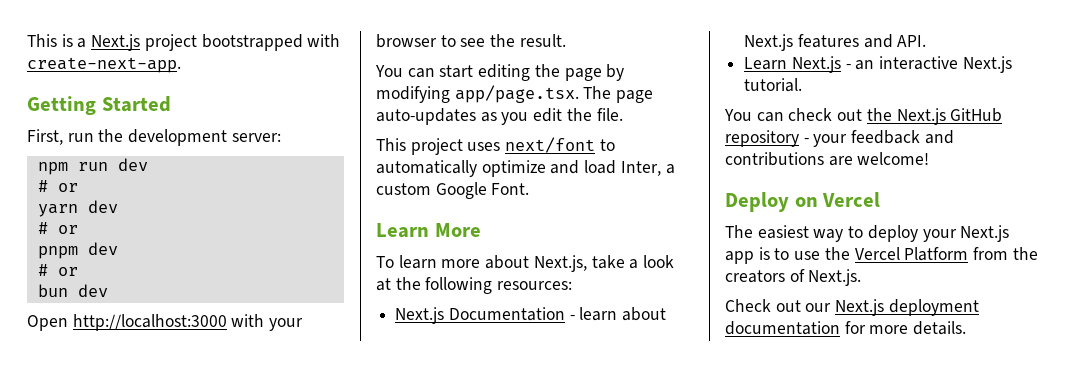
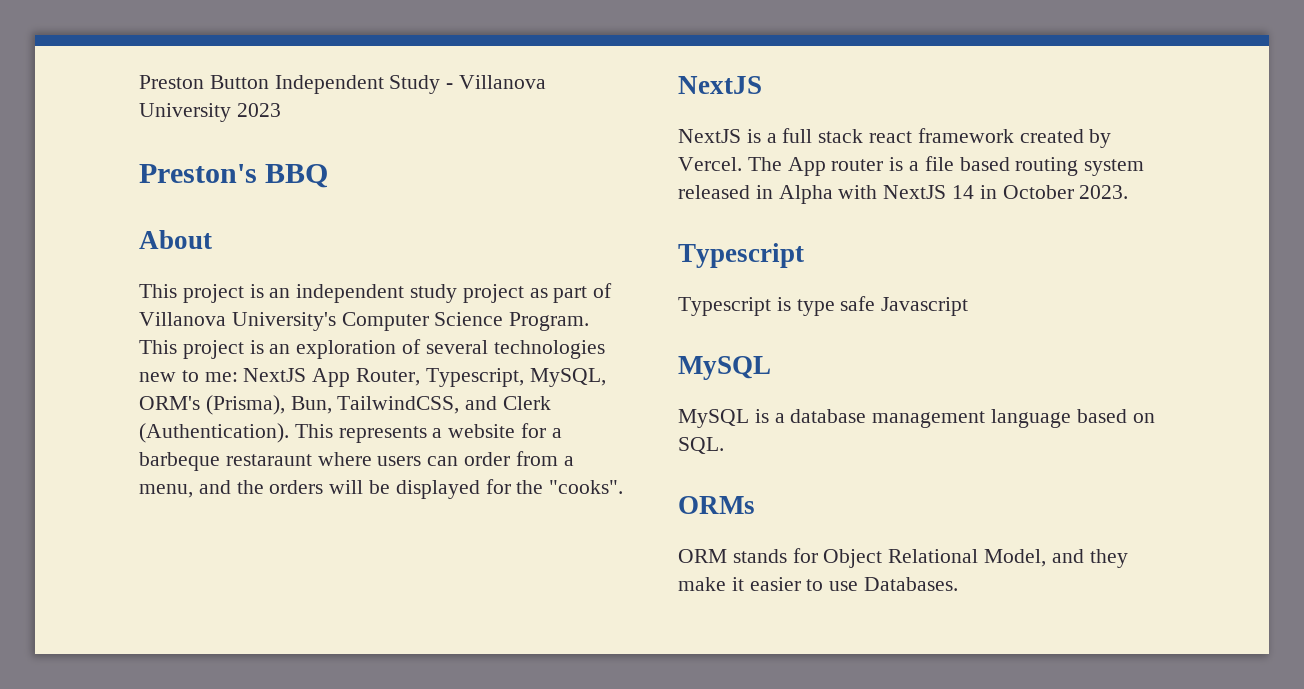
- This is a Next.js project bootstrapped with create-next-app.
- Getting Started
- First, run the development server:
- npm run dev
- # or
- yarn dev
- # or
- pnpm dev
- # or
- bun dev
- Open http://localhost:3000 with your browser to see the result.
- You can start editing the page by modifying app/page.tsx. The page auto-updates as you edit the file.
- This project uses next/font to automatically optimize and load Inter, a custom Google Font.
- Learn More
- To learn more about Next.js, take a look at the following resources:
- Next.js Documentation - learn about Next.js features and API.
- Learn Next.js - an interactive Next.js tutorial.
- You can check out the Next.js GitHub repository - your feedback and contributions are welcome!
- Deploy on Vercel
- The easiest way to deploy your Next.js app is to use the Vercel Platform from the creators of Next.js.
- Check out our Next.js deployment documentation for more details.
+ Preston Button Independent Study - Villanova University 2023
+ Preston's BBQ
+ About
+ This project is an independent study project as part of Villanova University's Computer Science Program. This project is an exploration of several technologies new to me: NextJS App Router, Typescript, MySQL, ORM's (Prisma), Bun, TailwindCSS, and Clerk (Authentication). This represents a website for a barbeque restaraunt where users can order from a menu, and the orders will be displayed for the "cooks".
+ NextJS
+ NextJS is a full stack react framework created by Vercel. The App router is a file based routing system released in Alpha with NextJS 14 in October 2023.
+ Typescript
+ Typescript is type safe Javascript
+ MySQL
+ MySQL is a database management language based on SQL.
+ ORMs
+ ORM stands for Object Relational Model, and they make it easier to use Databases.

